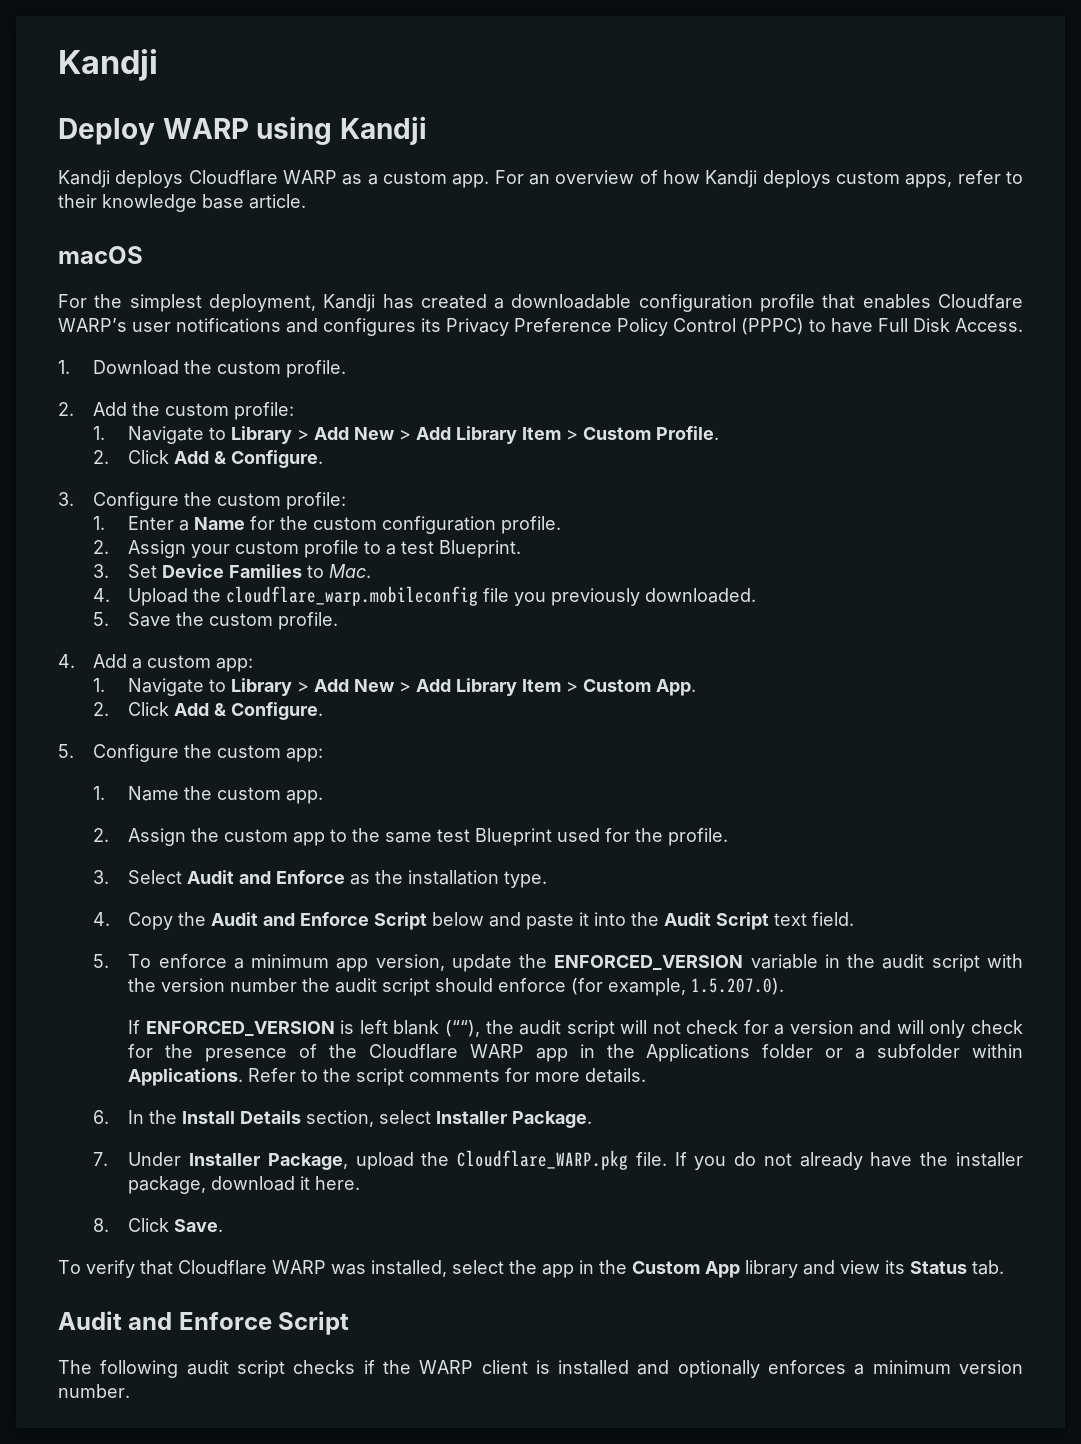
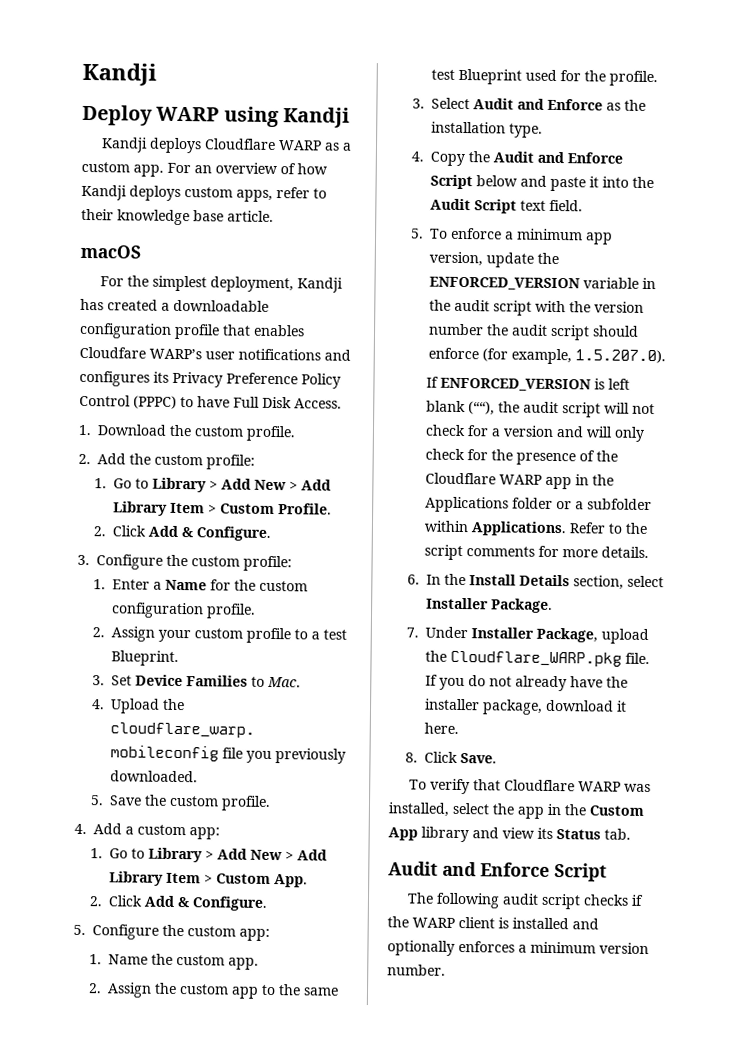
- 1. Navigate to Library > Add New > Add Library Item > Custom Profile.
+ 1. Go to Library > Add New > Add Library Item > Custom Profile.
- 1. Navigate to Library > Add New > Add Library Item > Custom App.
+ 1. Go to Library > Add New > Add Library Item > Custom App.

